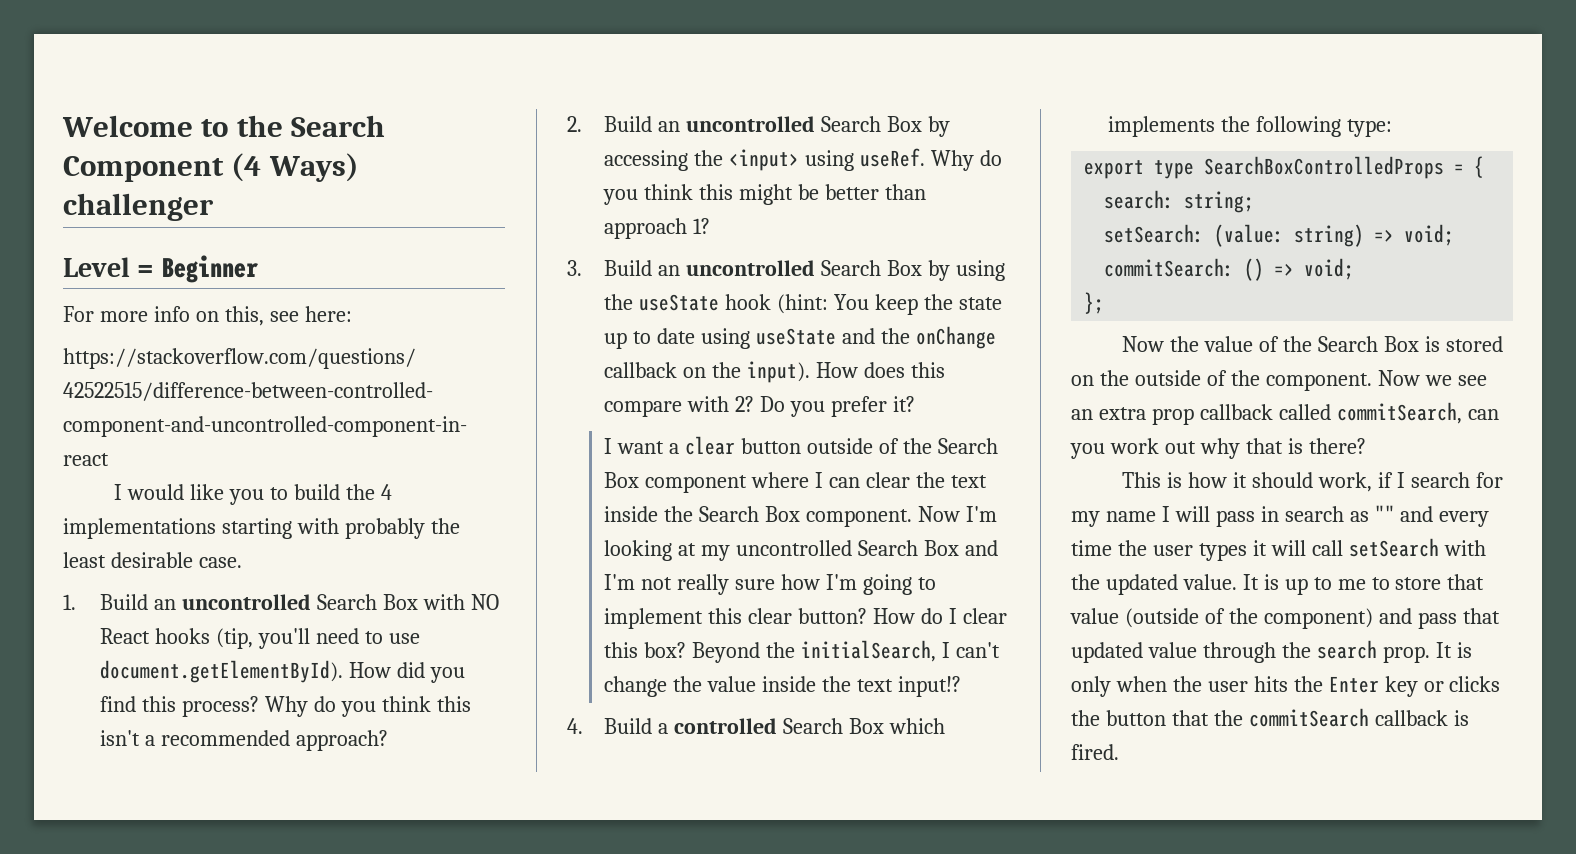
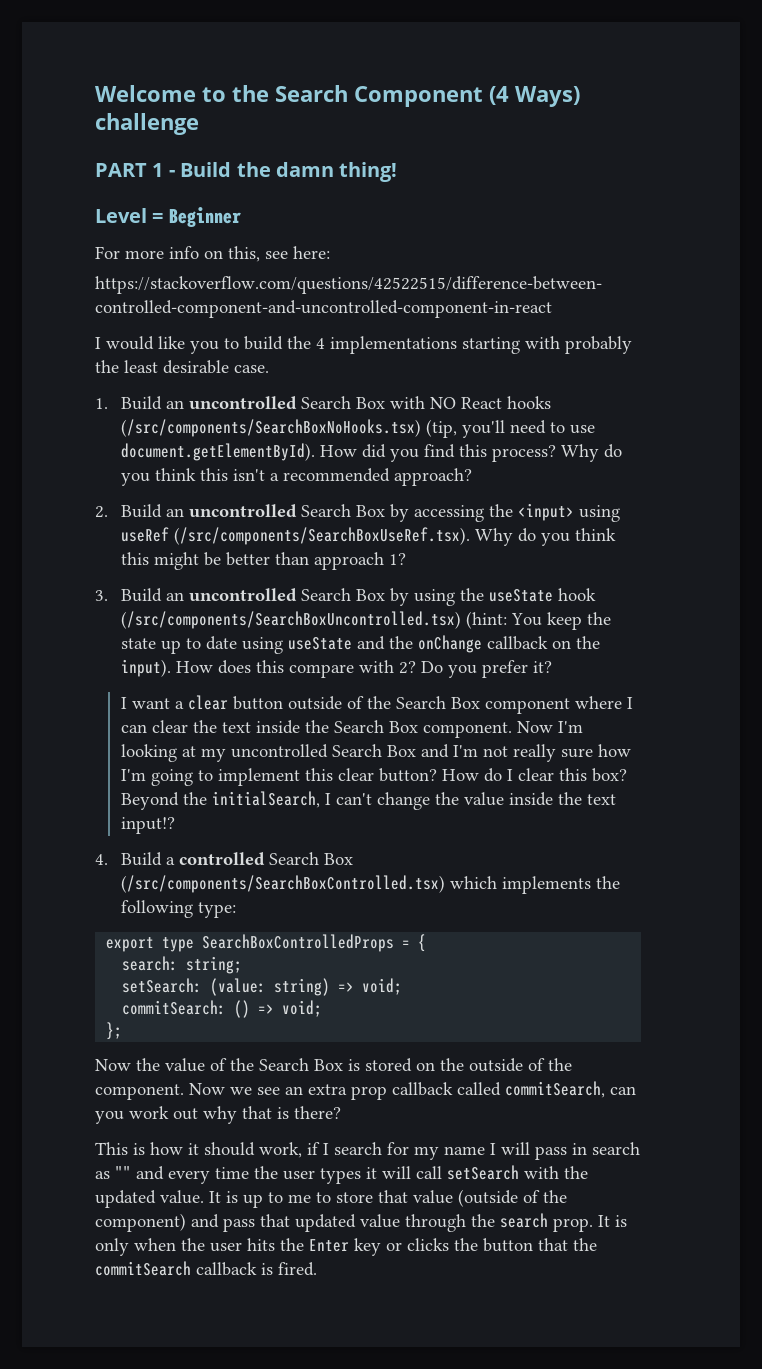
- Welcome to the Search Component (4 Ways) challenger
+ Welcome to the Search Component (4 Ways) challenge
+ PART 1 - Build the damn thing!
- 1. Build an uncontrolled Search Box with NO React hooks (tip, you'll need to use document.getElementById). How did you find this process?
+ 1. Build an uncontrolled Search Box with NO React hooks (/src/components/SearchBoxNoHooks.tsx) (tip, you'll need to use document.getElementById). How did you find this process?
- 2. Build an uncontrolled Search Box by accessing the <input> using useRef. Why do you think this might be better than approach 1?
+ 2. Build an uncontrolled Search Box by accessing the <input> using useRef (/src/components/SearchBoxUseRef.tsx). Why do you think this might be better than approach 1?
- 3. Build an uncontrolled Search Box by using the useState hook (hint: You keep the state up to date using useState and the onChange callback on the input).
+ 3. Build an uncontrolled Search Box by using the useState hook (/src/components/SearchBoxUncontrolled.tsx) (hint: You keep the state up to date using useState and the onChange callback on the input).
- 4. Build a controlled Search Box which implements the following type:
+ 4. Build a controlled Search Box (/src/components/SearchBoxControlled.tsx) which implements the following type:

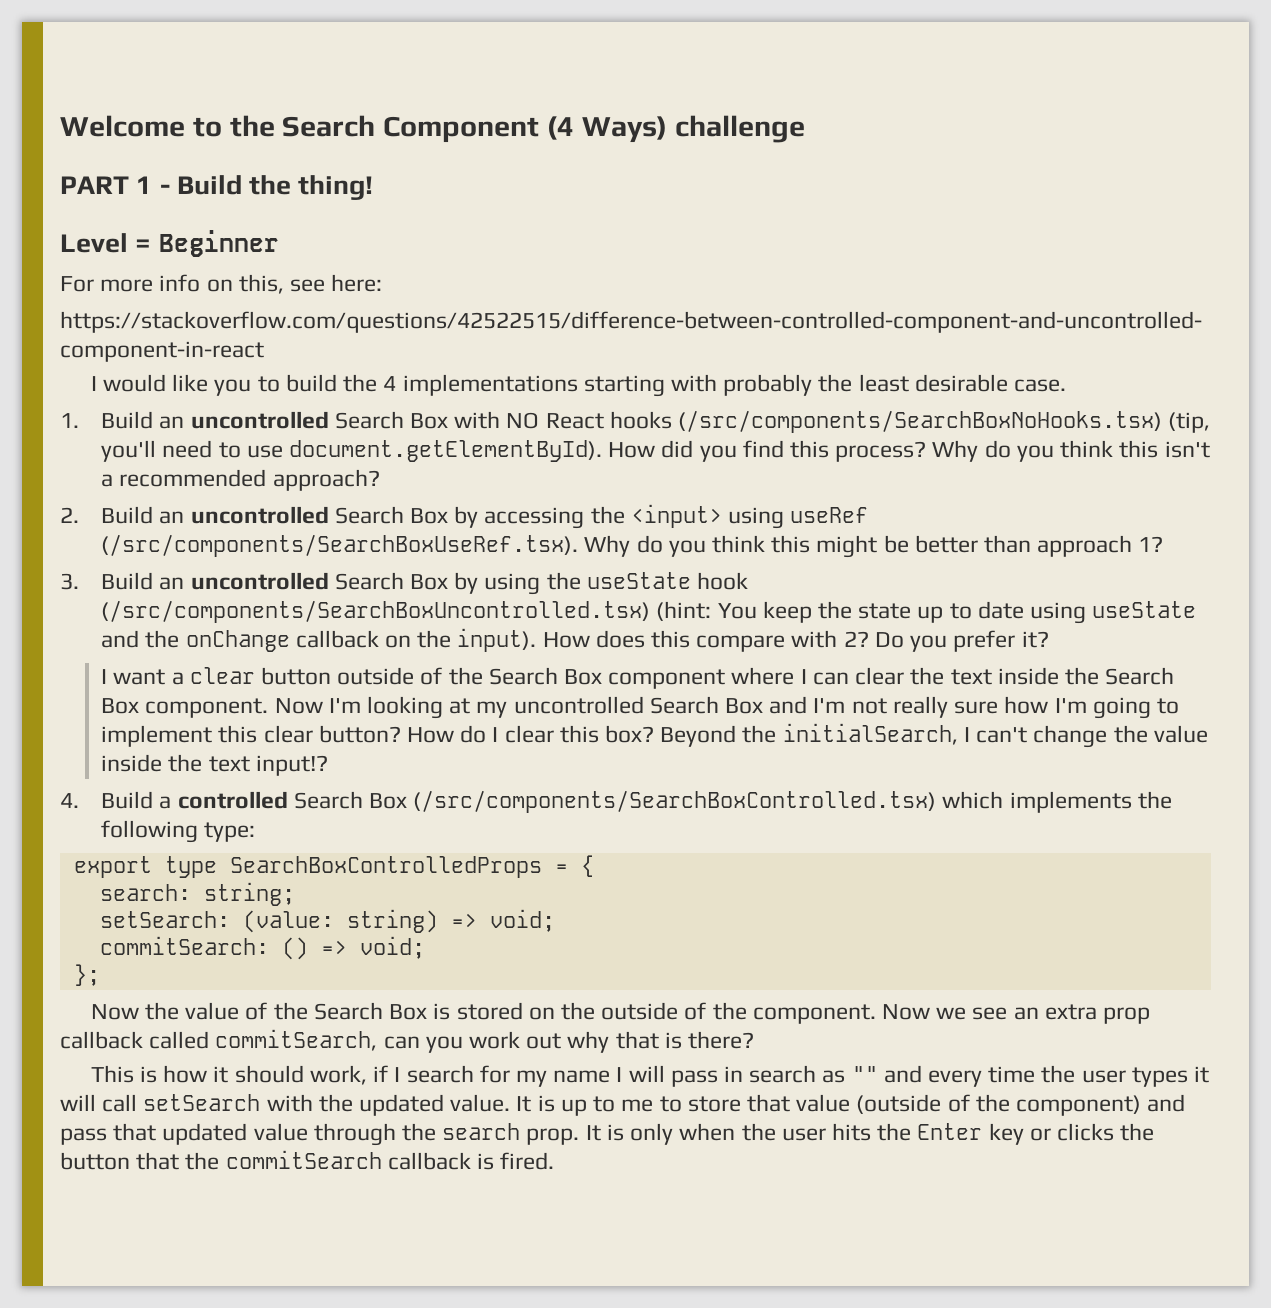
- PART 1 - Build the damn thing!
+ PART 1 - Build the thing!

